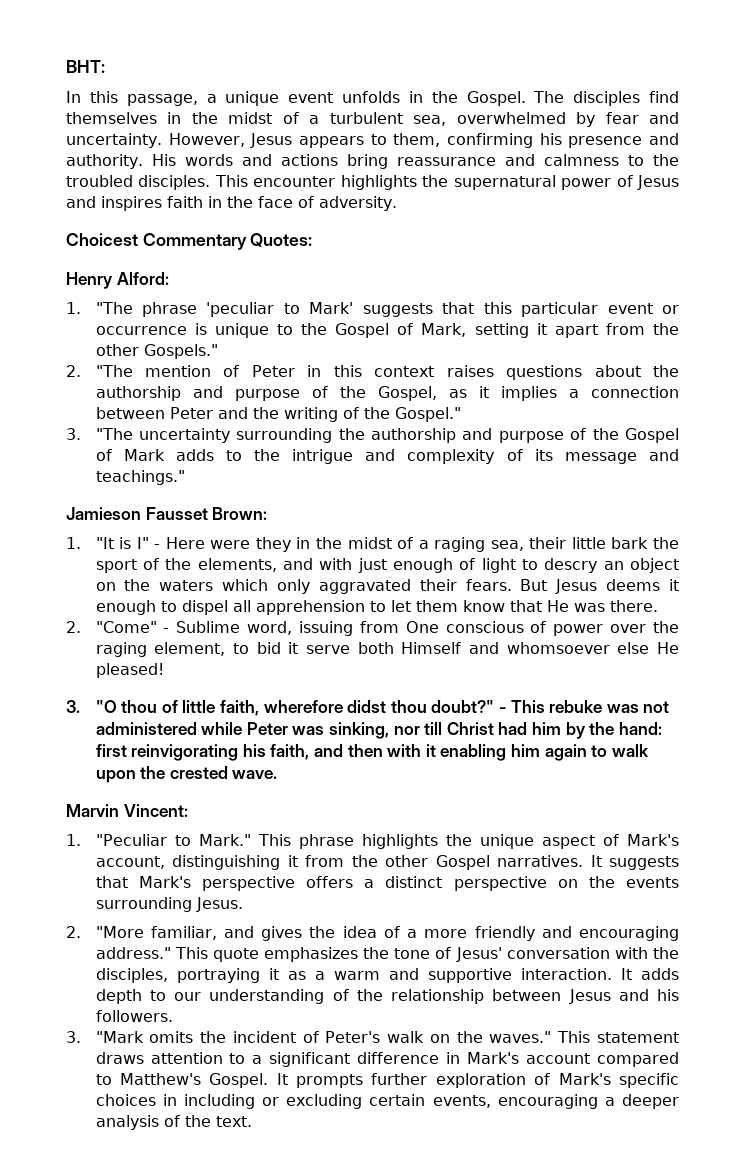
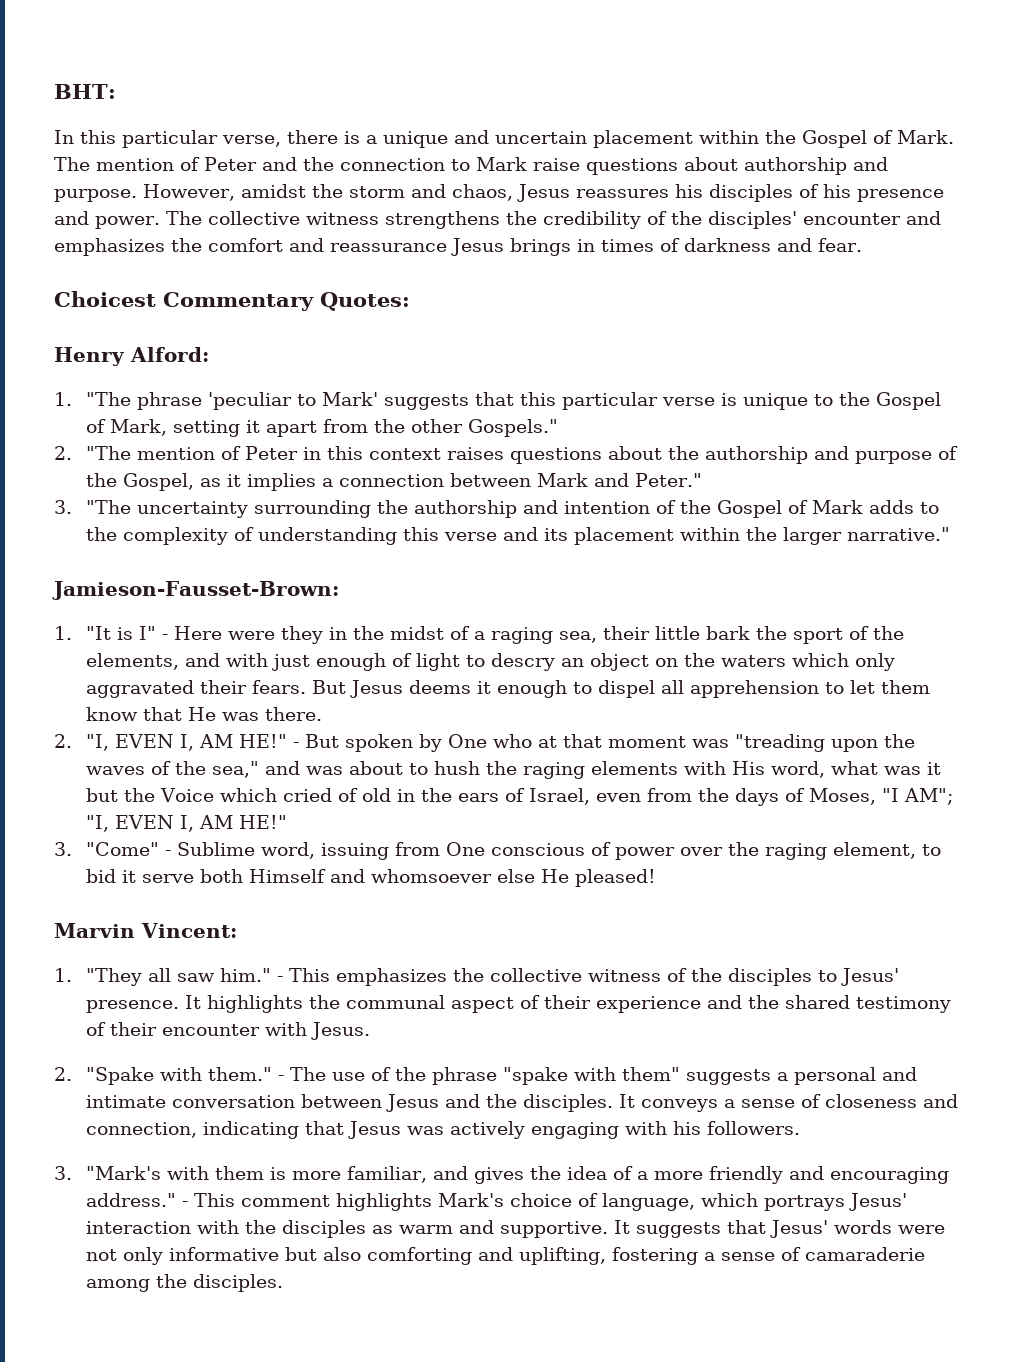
- In this passage, a unique event unfolds in the Gospel. The disciples find themselves in the midst of a turbulent sea, overwhelmed by fear and uncertainty. However, Jesus appears to them, confirming his presence and authority. His words and actions bring reassurance and calmness to the troubled disciples. This encounter highlights the supernatural power of Jesus and inspires faith in the face of adversity.
+ In this particular verse, there is a unique and uncertain placement within the Gospel of Mark. The mention of Peter and the connection to Mark raise questions about authorship and purpose. However, amidst the storm and chaos, Jesus reassures his disciples of his presence and power. The collective witness strengthens the credibility of the disciples' encounter and emphasizes the comfort and reassurance Jesus brings in times of darkness and fear.
- 1. "The phrase 'peculiar to Mark' suggests that this particular event or occurrence is unique to the Gospel of Mark, setting it apart from the other Gospels."
+ 1. "The phrase 'peculiar to Mark' suggests that this particular verse is unique to the Gospel of Mark, setting it apart from the other Gospels."
- 2. "The mention of Peter in this context raises questions about the authorship and purpose of the Gospel, as it implies a connection between Peter and the writing of the Gospel."
+ 2. "The mention of Peter in this context raises questions about the authorship and purpose of the Gospel, as it implies a connection between Mark and Peter."
- 3. "The uncertainty surrounding the authorship and purpose of the Gospel of Mark adds to the intrigue and complexity of its message and teachings."
- Jamieson Fausset Brown:
+ 3. "The uncertainty surrounding the authorship and intention of the Gospel of Mark adds to the complexity of understanding this verse and its placement within the larger narrative."
+ Jamieson-Fausset-Brown:
- 2. "Come" - Sublime word, issuing from One conscious of power over the raging element, to bid it serve both Himself and whomsoever else He pleased!
+ 2. "I, EVEN I, AM HE!" - But spoken by One who at that moment was "treading upon the waves of the sea," and was about to hush the raging elements with His word, what was it but the Voice which cried of old in the ears of Israel, even from the days of Moses, "I AM"; "I, EVEN I, AM HE!"
+ 3. "Come" - Sublime word, issuing from One conscious of power over the raging element, to bid it serve both Himself and whomsoever else He pleased!
- 3. "O thou of little faith, wherefore didst thou doubt?" - This rebuke was not administered while Peter was sinking, nor till Christ had him by the hand: first reinvigorating his faith, and then with it enabling him again to walk upon the crested wave.
  Marvin Vincent:
- 1. "Peculiar to Mark." This phrase highlights the unique aspect of Mark's account, distinguishing it from the other Gospel narratives. It suggests that Mark's perspective offers a distinct perspective on the events surrounding Jesus.
- 2. "More familiar, and gives the idea of a more friendly and encouraging address."
+ 1. "They all saw him." - This emphasizes the collective witness of the disciples to Jesus' presence. It highlights the communal aspect of their experience and the shared testimony of their encounter with Jesus.
+ 2. "Spake with them." - The use of the phrase "spake with them" suggests a personal and intimate conversation between Jesus and the disciples. It conveys a sense of closeness and connection, indicating that Jesus was actively engaging with his followers.
+ 3. "Mark's with them is more familiar, and gives the idea of a more friendly and encouraging address."
- This quote emphasizes the tone of Jesus' conversation with the disciples, portraying it as a warm and supportive interaction. It adds depth to our understanding of the relationship between Jesus and his followers.
- 3. "Mark omits the incident of Peter's walk on the waves." This statement draws attention to a significant difference in Mark's account compared to Matthew's Gospel. It prompts further exploration of Mark's specific choices in including or excluding certain events, encouraging a deeper analysis of the text.
+ - This comment highlights Mark's choice of language, which portrays Jesus' interaction with the disciples as warm and supportive. It suggests that Jesus' words were not only informative but also comforting and uplifting, fostering a sense of camaraderie among the disciples.

